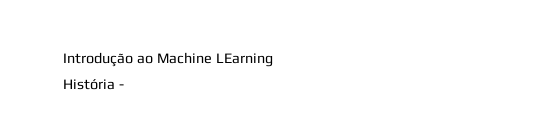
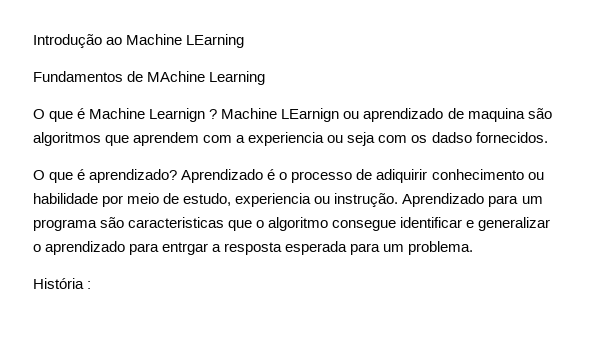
+ Fundamentos de MAchine Learning
+ O que é Machine Learnign ? Machine LEarnign ou aprendizado de maquina são algoritmos que aprendem com a experiencia ou seja com os dadso fornecidos.
+ O que é aprendizado? Aprendizado é o processo de adiquirir conhecimento ou habilidade por meio de estudo, experiencia ou instrução. Aprendizado para um programa são caracteristicas que o algoritmo consegue identificar e generalizar o aprendizado para entrgar a resposta esperada para um problema.
- História -
+ História :

